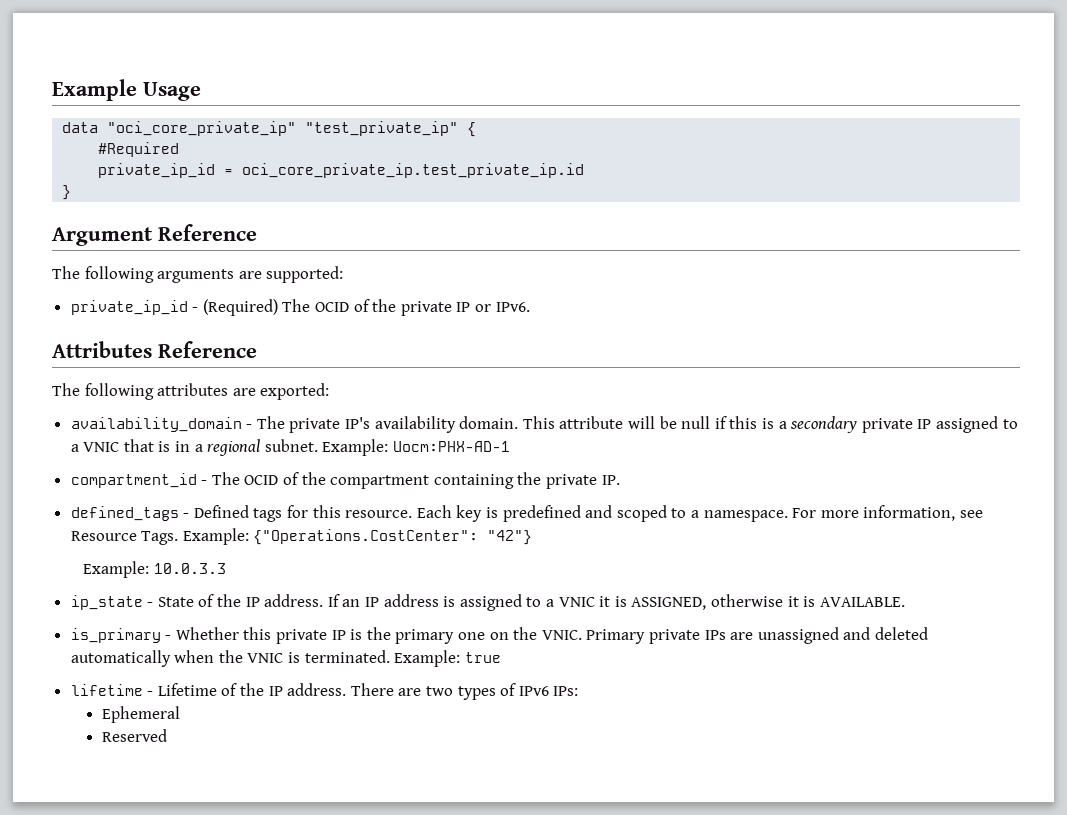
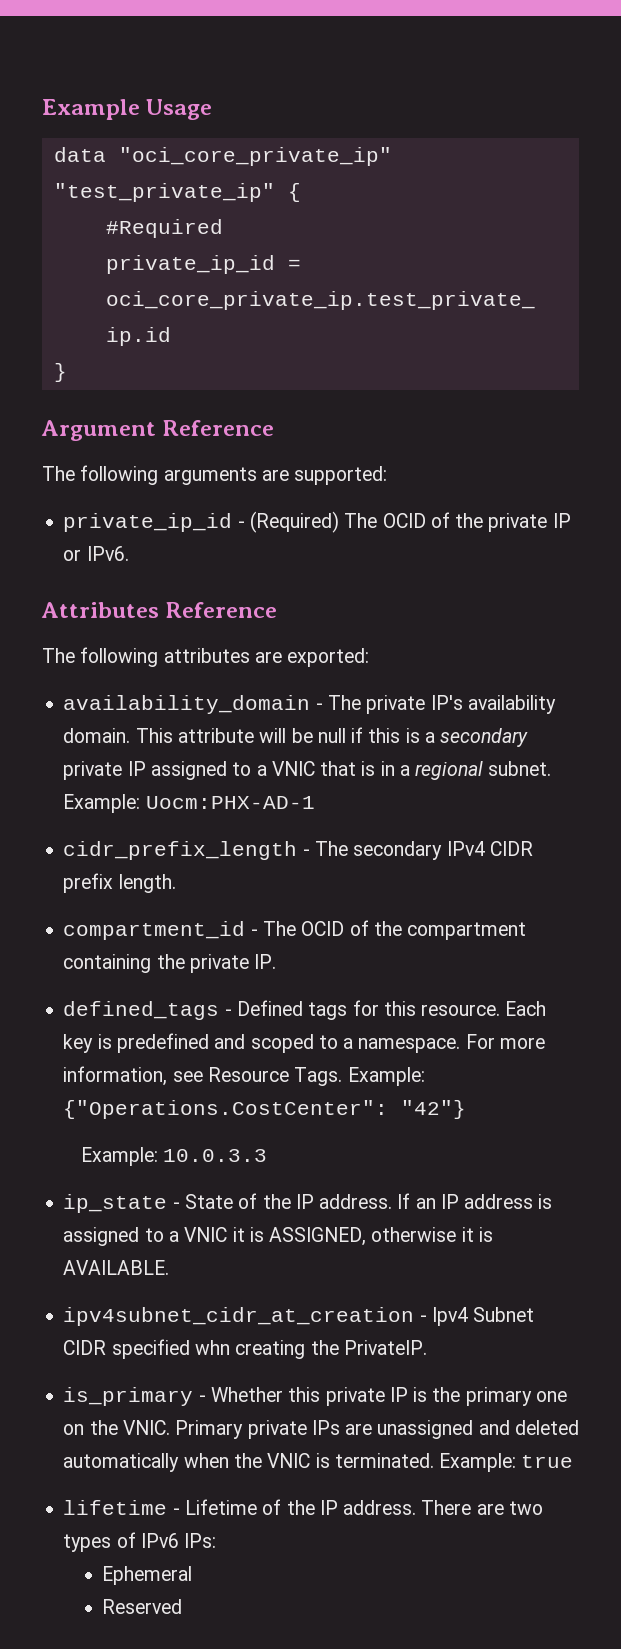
+ cidr_prefix_length - The secondary IPv4 CIDR prefix length.
+ ipv4subnet_cidr_at_creation - Ipv4 Subnet CIDR specified whn creating the PrivateIP.

